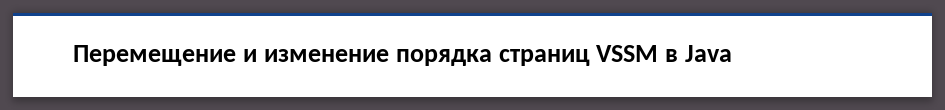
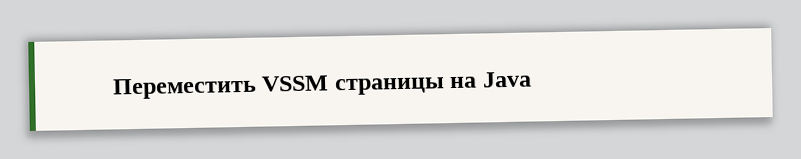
- Перемещение и изменение порядка страниц VSSM в Java
+ Переместить VSSM страницы на Java

